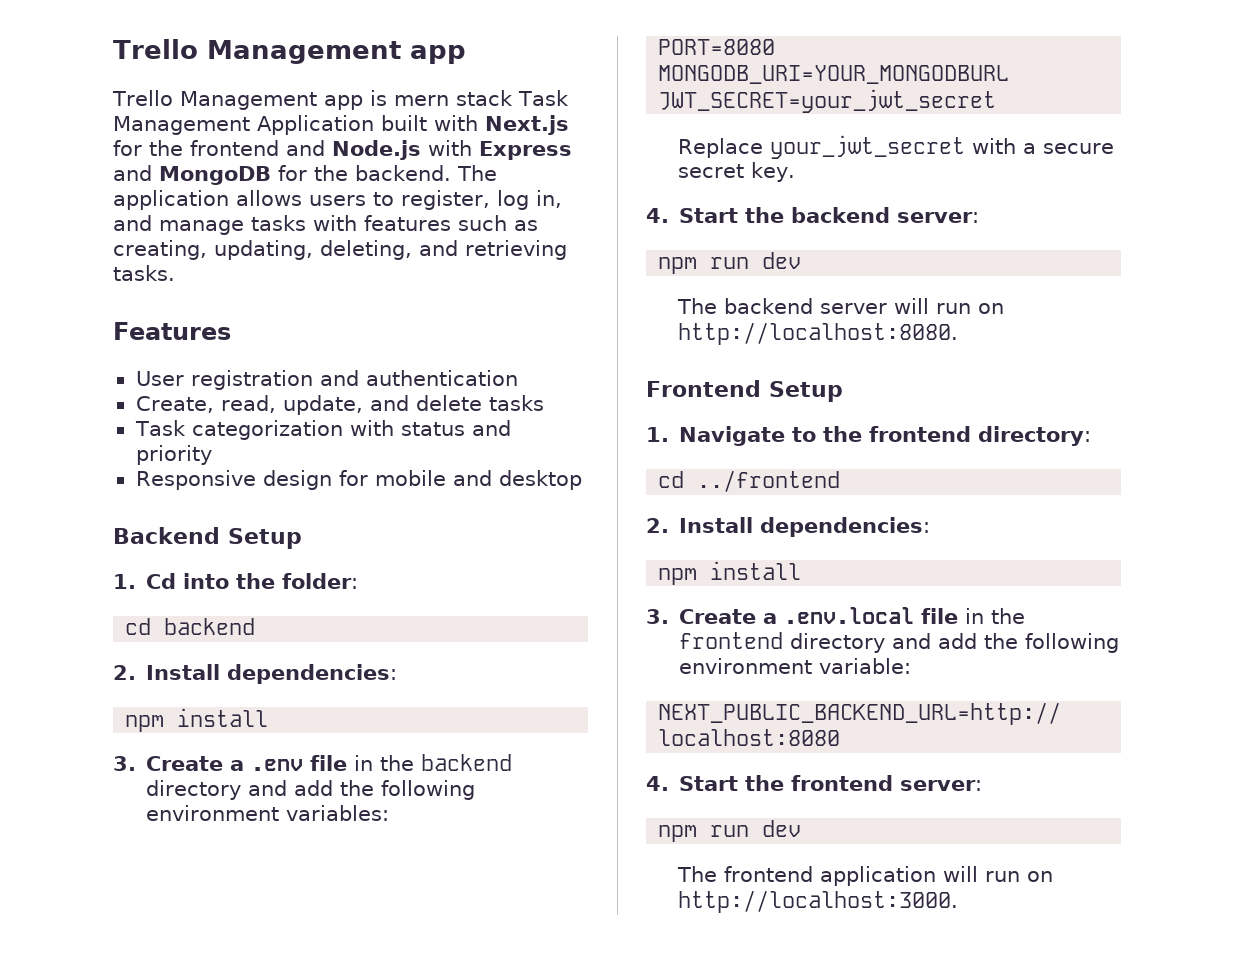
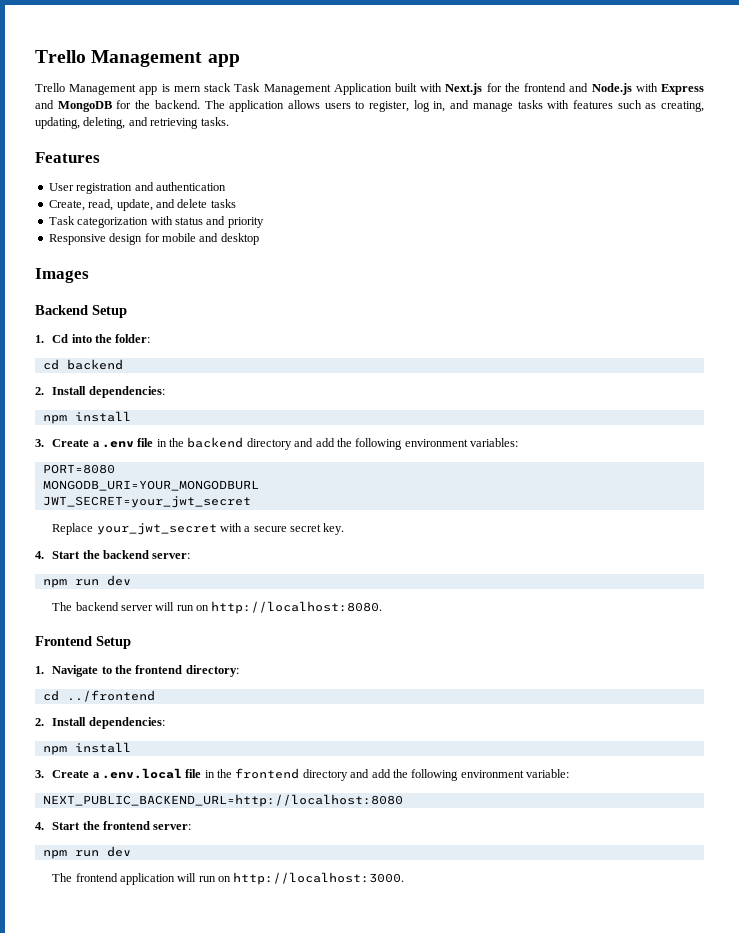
+ Images

